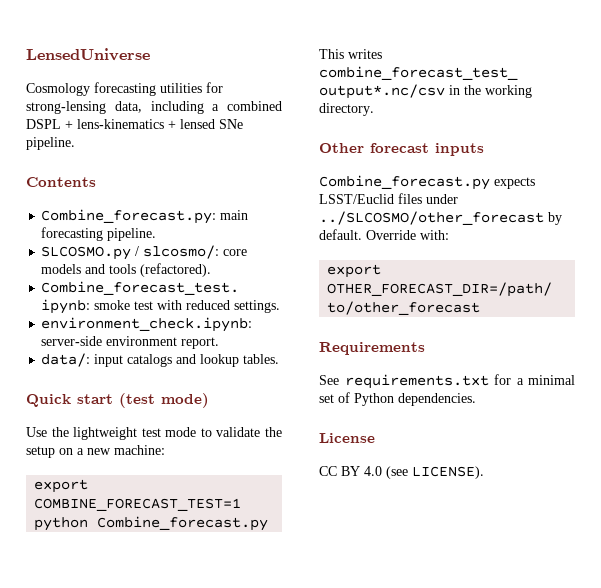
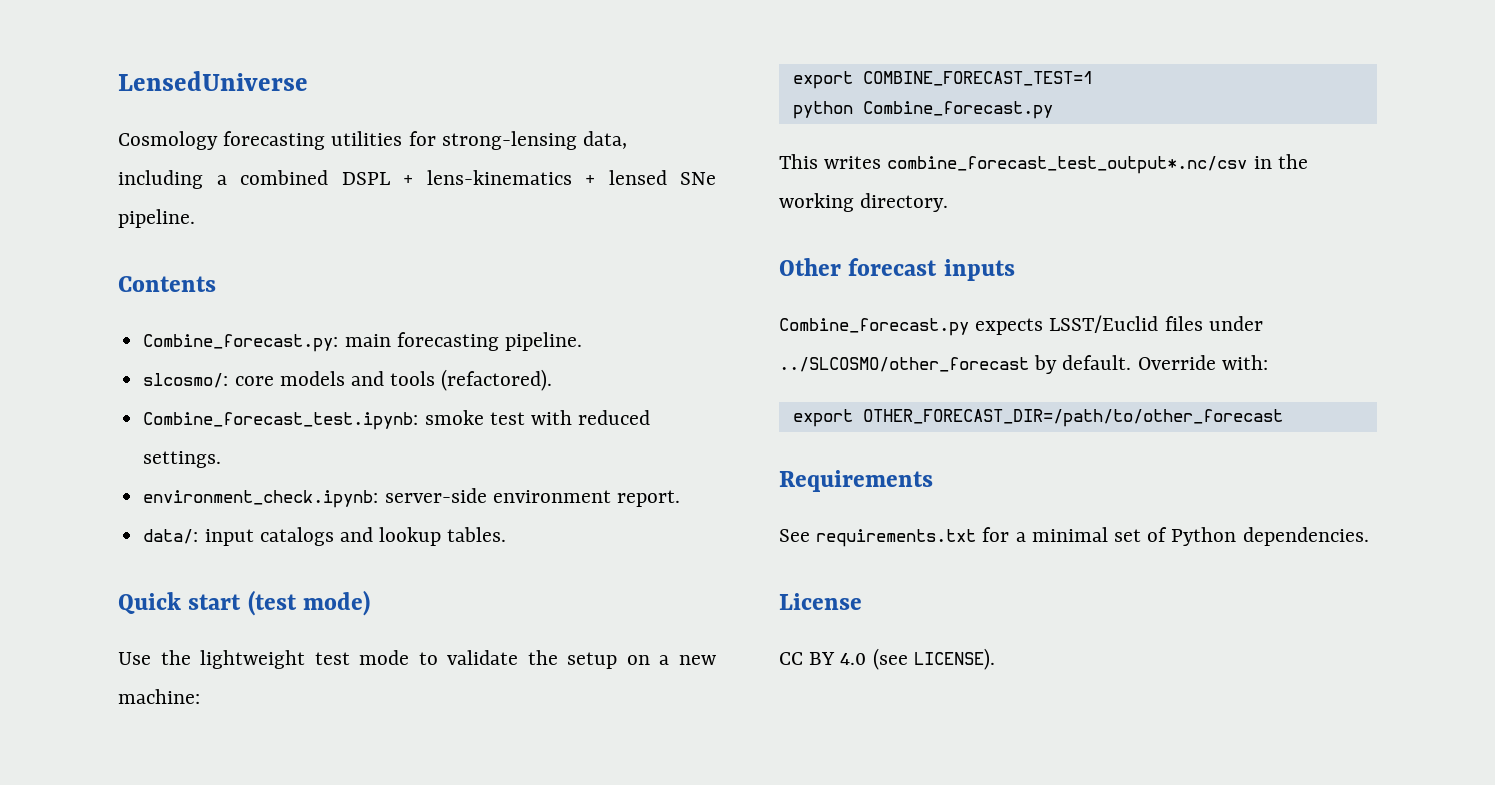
- SLCOSMO.py / slcosmo/: core models and tools (refactored).
+ slcosmo/: core models and tools (refactored).

